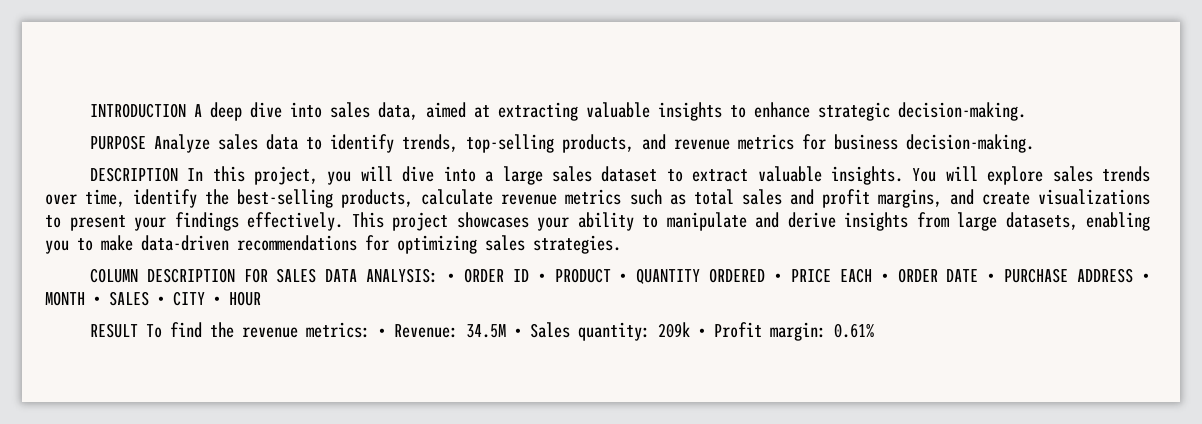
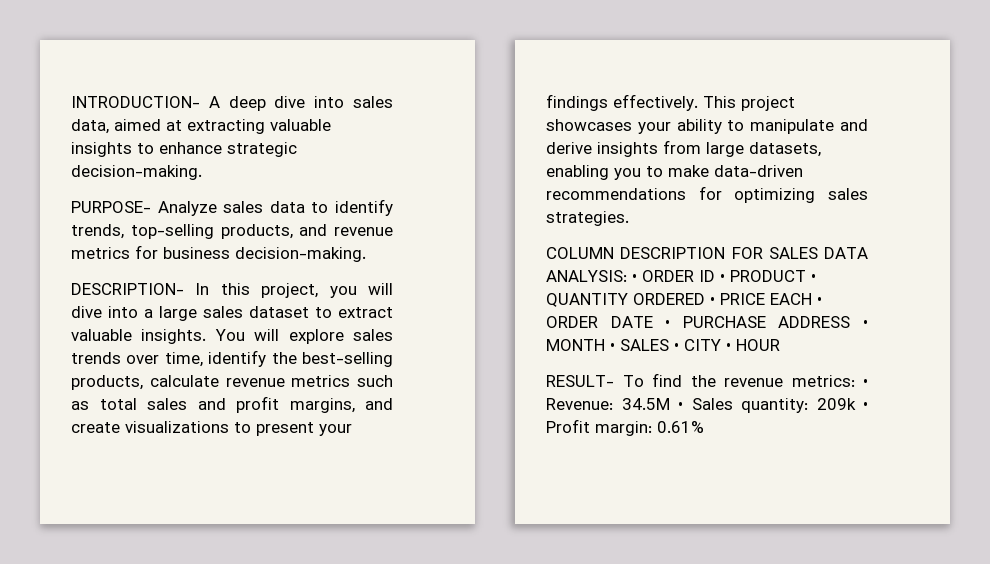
- INTRODUCTION A deep dive into sales data, aimed at extracting valuable insights to enhance strategic decision-making.
+ INTRODUCTION- A deep dive into sales data, aimed at extracting valuable insights to enhance strategic decision-making.
- PURPOSE Analyze sales data to identify trends, top-selling products, and revenue metrics for business decision-making.
+ PURPOSE- Analyze sales data to identify trends, top-selling products, and revenue metrics for business decision-making.
- DESCRIPTION In this project, you will dive into a large sales dataset to extract valuable insights.
+ DESCRIPTION- In this project, you will dive into a large sales dataset to extract valuable insights.
- RESULT To find the revenue metrics: • Revenue: 34.5M • Sales quantity: 209k • Profit margin: 0.61%
+ RESULT- To find the revenue metrics: • Revenue: 34.5M • Sales quantity: 209k • Profit margin: 0.61%

